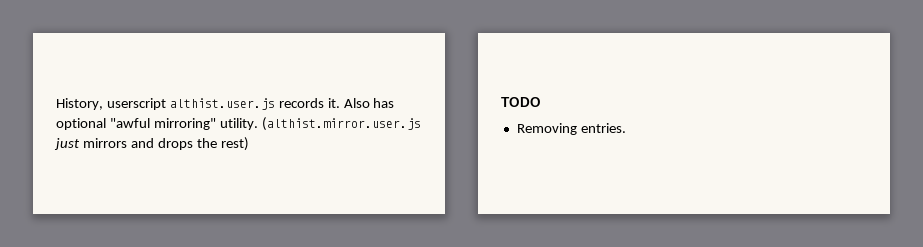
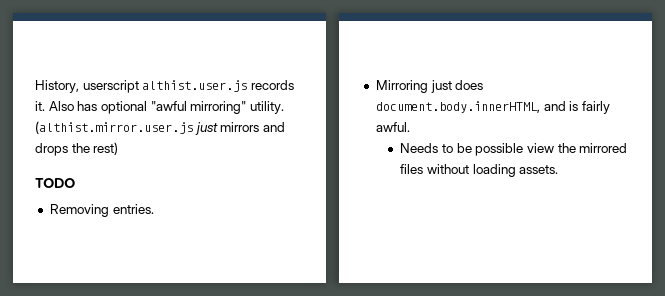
+ Mirroring just does document.body.innerHTML, and is fairly awful.
+ Needs to be possible view the mirrored files without loading assets.

